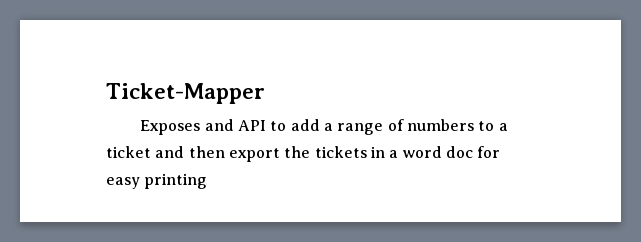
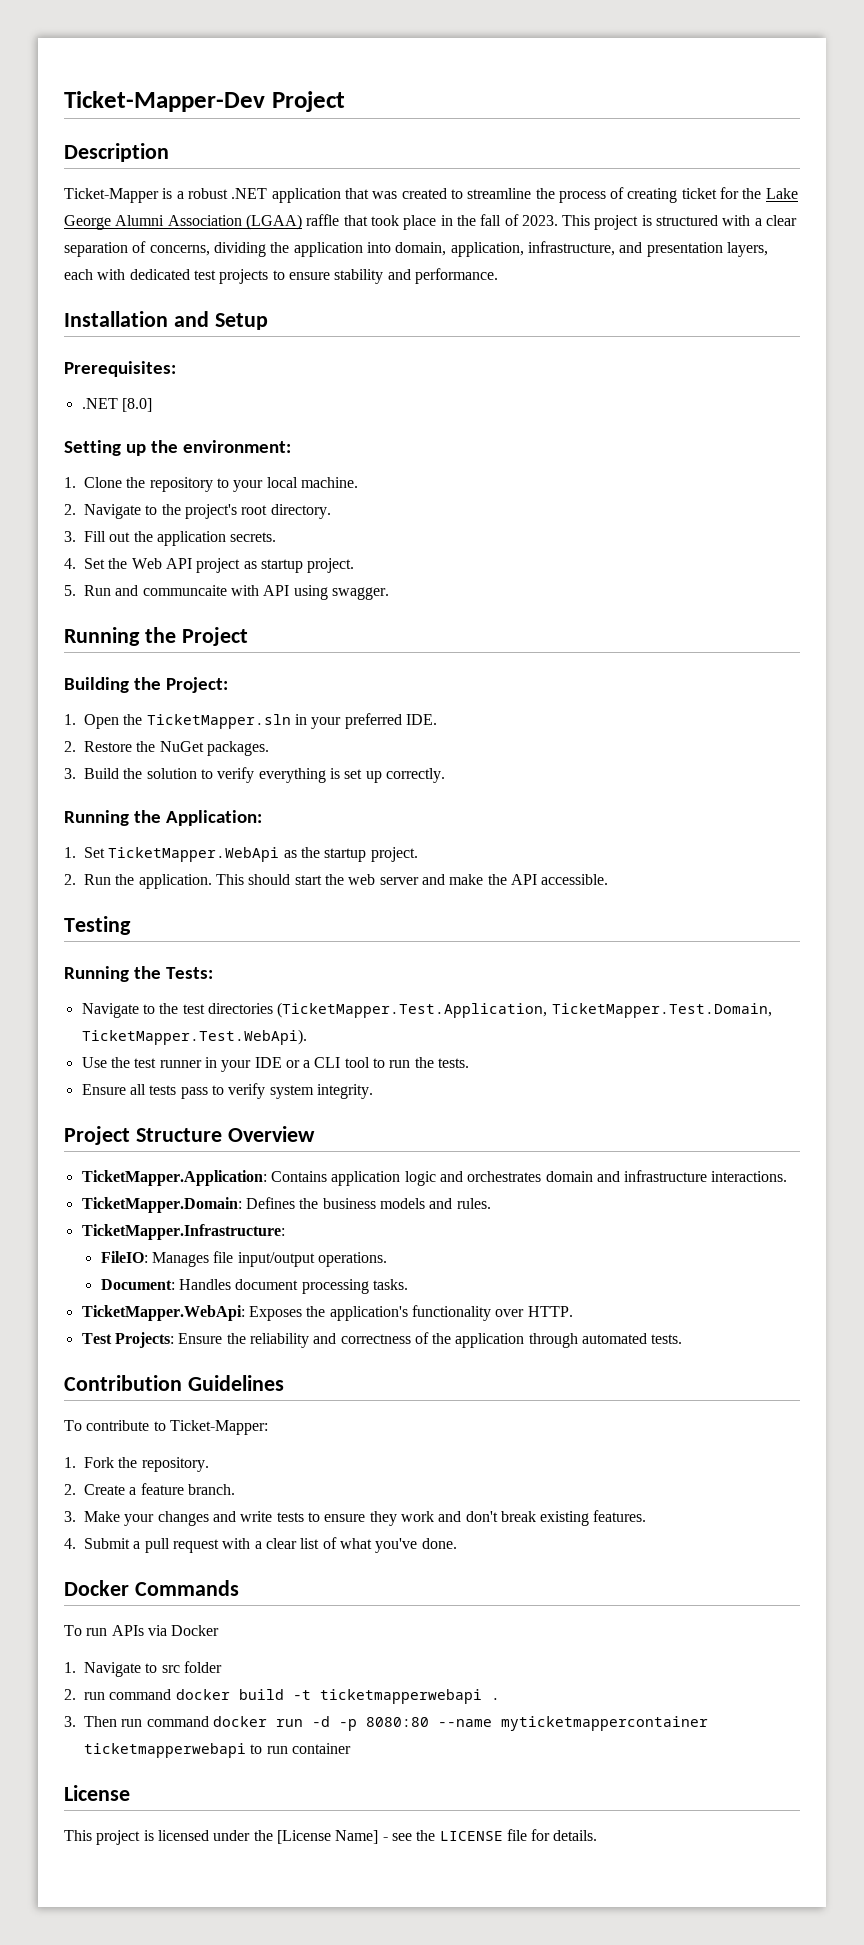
- Ticket-Mapper
- Exposes and API to add a range of numbers to a ticket and then export the tickets in a word doc for easy printing
+ Ticket-Mapper-Dev Project
+ Description
+ Ticket-Mapper is a robust .NET application that was created to streamline the process of creating ticket for the Lake George Alumni Association (LGAA) raffle that took place in the fall of 2023. This project is structured with a clear separation of concerns, dividing the application into domain, application, infrastructure, and presentation layers, each with dedicated test projects to ensure stability and performance.
+ Installation and Setup
+ Prerequisites:
+ .NET [8.0]
+ Setting up the environment:
+ 1. Clone the repository to your local machine.
+ 2. Navigate to the project's root directory.
+ 3. Fill out the application secrets.
+ 4. Set the Web API project as startup project.
+ 5. Run and communcaite with API using swagger.
+ Running the Project
+ Building the Project:
+ 1. Open the TicketMapper.sln in your preferred IDE.
+ 2. Restore the NuGet packages.
+ 3. Build the solution to verify everything is set up correctly.
+ Running the Application:
+ 1. Set TicketMapper.WebApi as the startup project.
+ 2. Run the application. This should start the web server and make the API accessible.
+ Testing
+ Running the Tests:
+ Navigate to the test directories (TicketMapper.Test.Application, TicketMapper.Test.Domain, TicketMapper.Test.WebApi).
+ Use the test runner in your IDE or a CLI tool to run the tests.
+ Ensure all tests pass to verify system integrity.
+ Project Structure Overview
+ TicketMapper.Application: Contains application logic and orchestrates domain and infrastructure interactions.
+ TicketMapper.Domain: Defines the business models and rules.
+ TicketMapper.Infrastructure:
+ FileIO: Manages file input/output operations.
+ Document: Handles document processing tasks.
+ TicketMapper.WebApi: Exposes the application's functionality over HTTP.
+ Test Projects: Ensure the reliability and correctness of the application through automated tests.
+ Contribution Guidelines
+ To contribute to Ticket-Mapper:
+ 1. Fork the repository.
+ 2. Create a feature branch.
+ 3. Make your changes and write tests to ensure they work and don't break existing features.
+ 4. Submit a pull request with a clear list of what you've done.
+ Docker Commands
+ To run APIs via Docker
+ 1. Navigate to src folder
+ 2. run command docker build -t ticketmapperwebapi .
+ 3. Then run command docker run -d -p 8080:80 --name myticketmappercontainer ticketmapperwebapi to run container
+ License
+ This project is licensed under the [License Name] - see the LICENSE file for details.

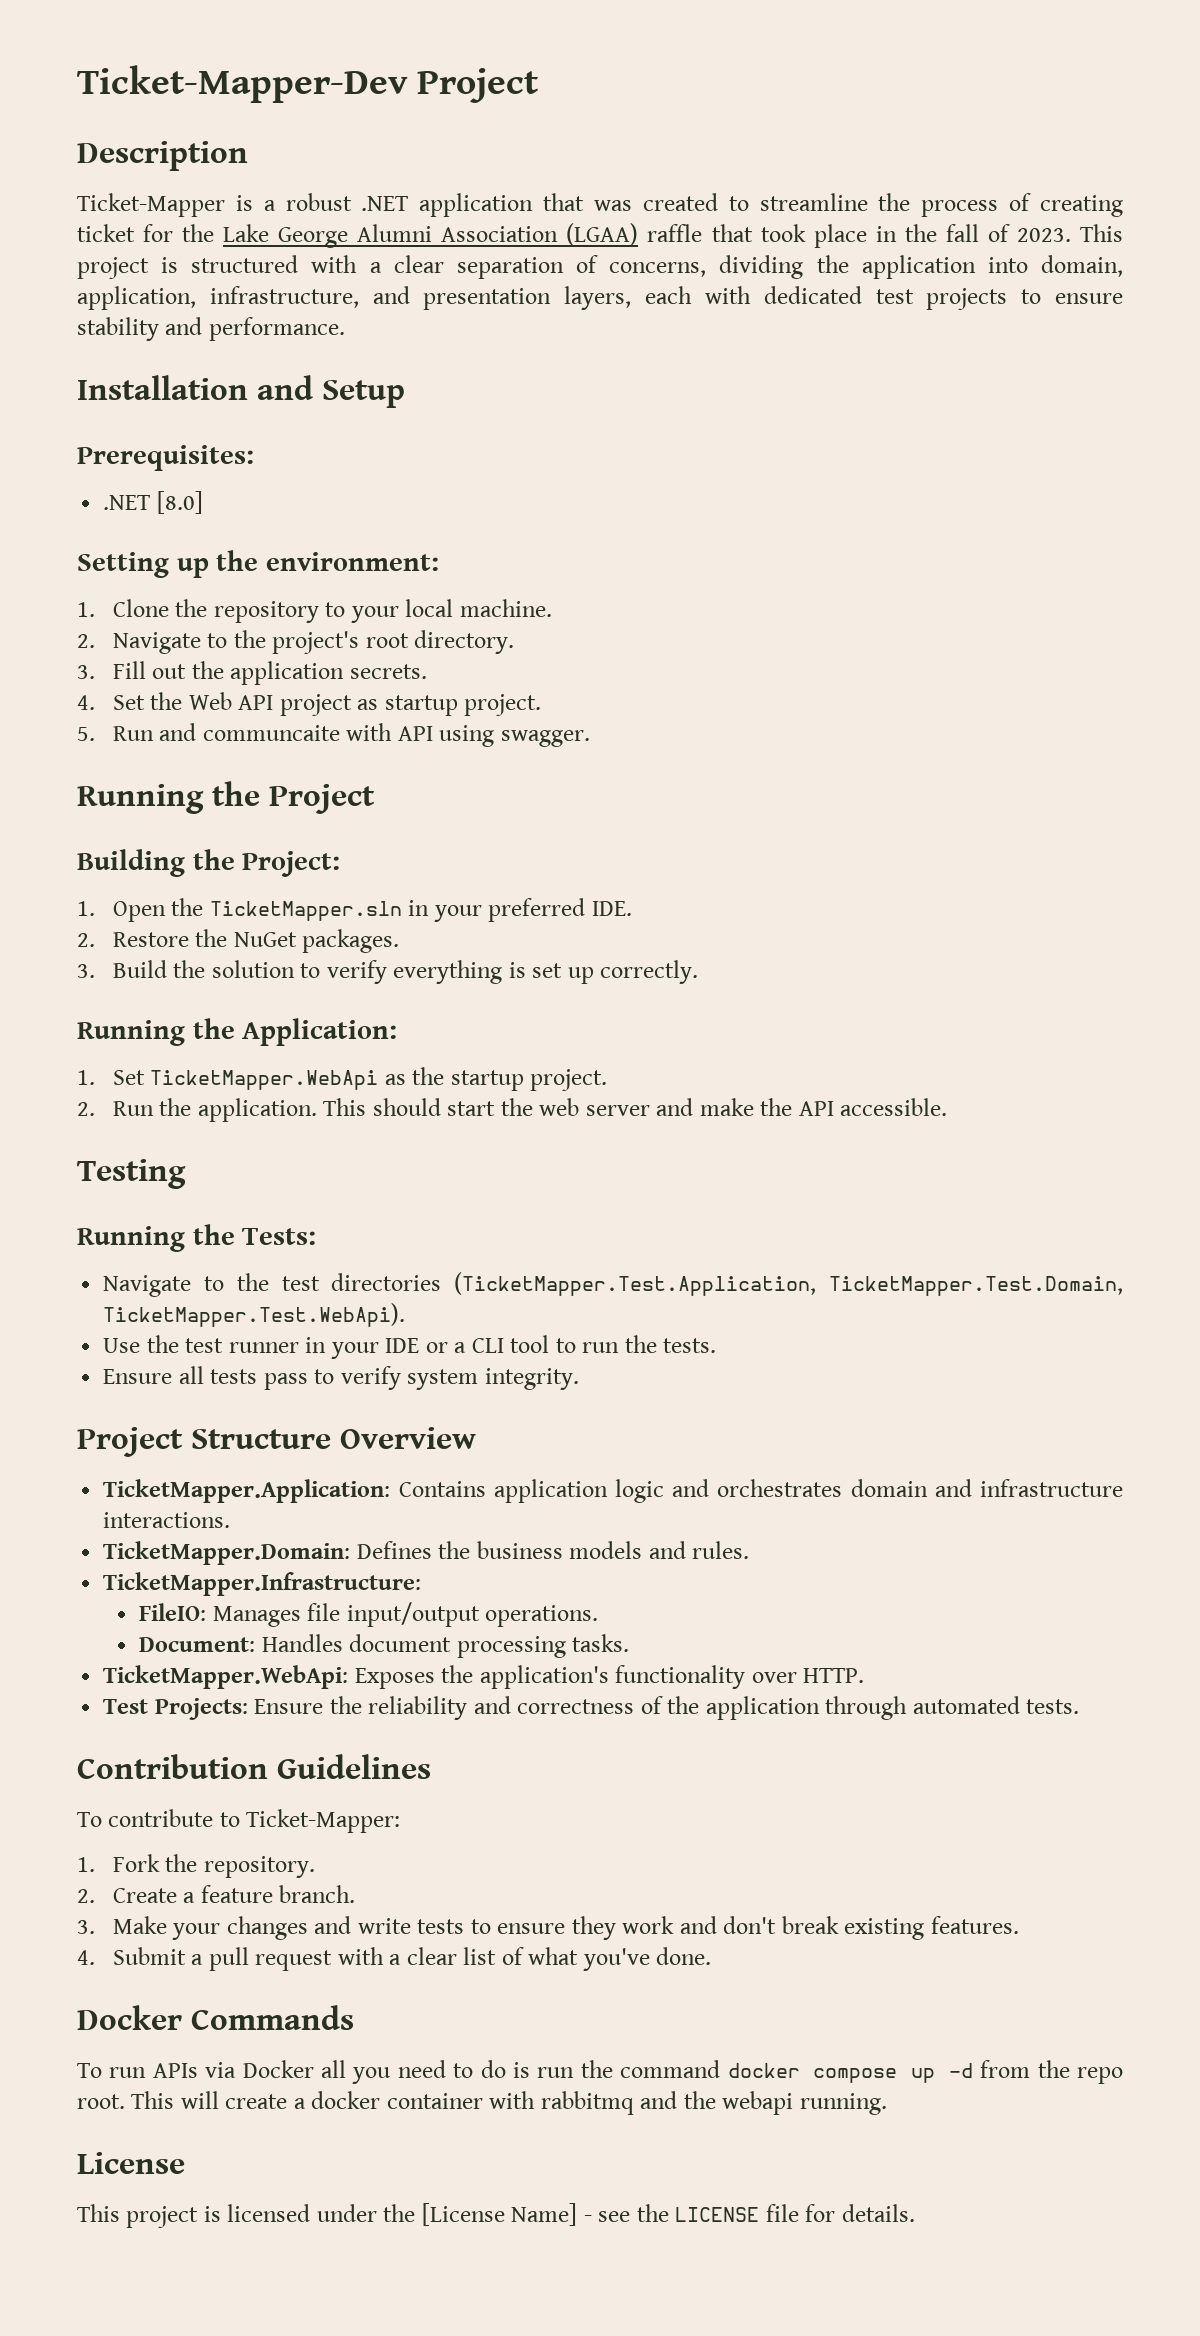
- To run APIs via Docker
- 1. Navigate to src folder
- 2. run command docker build -t ticketmapperwebapi .
- 3. Then run command docker run -d -p 8080:80 --name myticketmappercontainer ticketmapperwebapi to run container
+ To run APIs via Docker all you need to do is run the command docker compose up -d from the repo root. This will create a docker container with rabbitmq and the webapi running.

